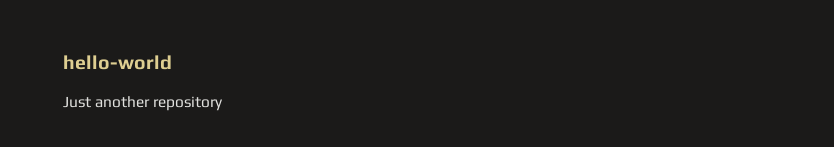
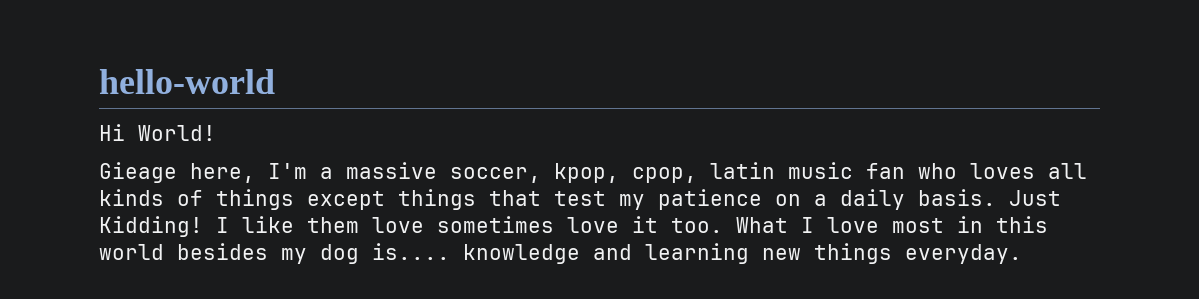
- Just another repository
+ Hi World!
+ Gieage here, I'm a massive soccer, kpop, cpop, latin music fan who loves all kinds of things except things that test my patience on a daily basis. Just Kidding! I like them love sometimes love it too. What I love most in this world besides my dog is.... knowledge and learning new things everyday.

